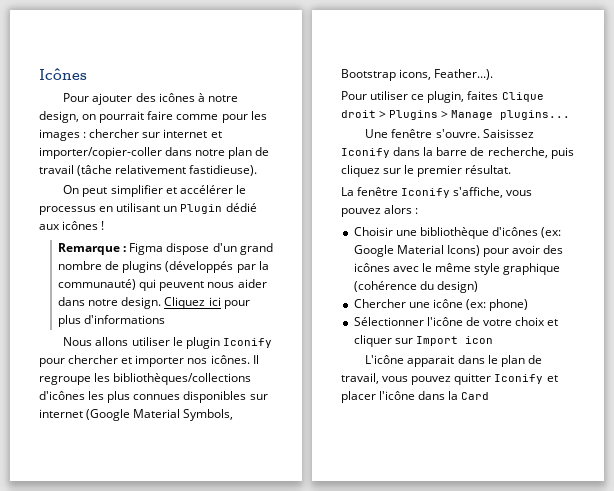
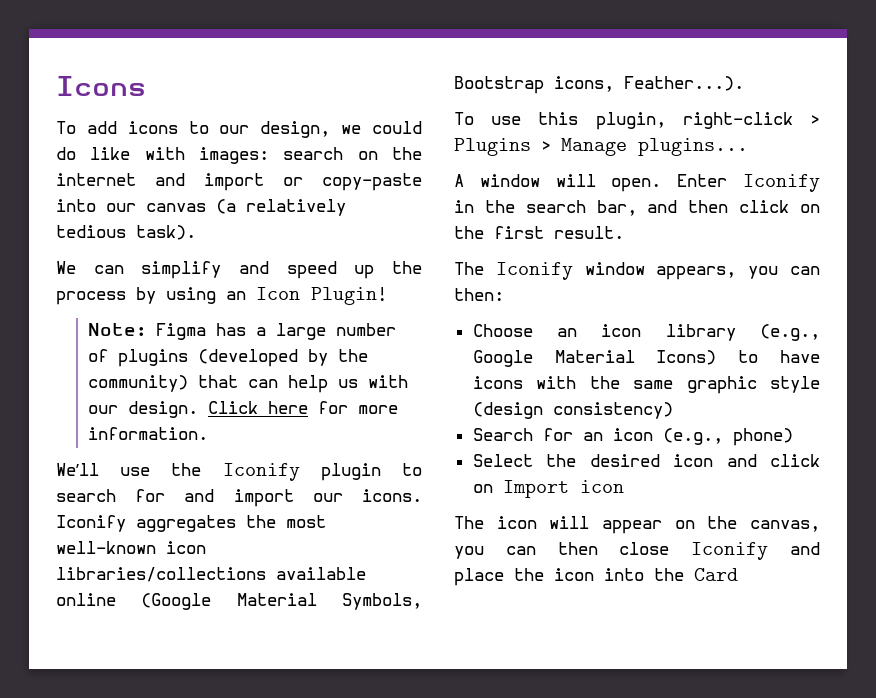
- Icônes
- Pour ajouter des icônes à notre design, on pourrait faire comme pour les images : chercher sur internet et importer/copier-coller dans notre plan de travail (tâche relativement fastidieuse).
- On peut simplifier et accélérer le processus en utilisant un Plugin dédié aux icônes !
- Remarque : Figma dispose d'un grand nombre de plugins (développés par la communauté) qui peuvent nous aider dans notre design. Cliquez ici pour plus d'informations
- Nous allons utiliser le plugin Iconify pour chercher et importer nos icônes. Il regroupe les bibliothèques/collections d'icônes les plus connues disponibles sur internet (Google Material Symbols, Bootstrap icons, Feather...).
+ Icons
+ To add icons to our design, we could do like with images: search on the internet and import or copy-paste into our canvas (a relatively tedious task).
+ We can simplify and speed up the process by using an Icon Plugin!
+ Note: Figma has a large number of plugins (developed by the community) that can help us with our design. Click here for more information.
+ We’ll use the Iconify plugin to search for and import our icons. Iconify aggregates the most well-known icon libraries/collections available online (Google Material Symbols, Bootstrap icons, Feather...).
- Pour utiliser ce plugin, faites Clique droit > Plugins > Manage plugins...
+ To use this plugin, right-click > Plugins > Manage plugins...
- Une fenêtre s'ouvre. Saisissez Iconify dans la barre de recherche, puis cliquez sur le premier résultat.
- La fenêtre Iconify s'affiche, vous pouvez alors :
- Choisir une bibliothèque d'icônes (ex: Google Material Icons) pour avoir des icônes avec le même style graphique (cohérence du design)
- Chercher une icône (ex: phone)
- Sélectionner l'icône de votre choix et cliquer sur Import icon
- L'icône apparait dans le plan de travail, vous pouvez quitter Iconify et placer l'icône dans la Card
+ A window will open. Enter Iconify in the search bar, and then click on the first result.
+ The Iconify window appears, you can then:
+ Choose an icon library (e.g., Google Material Icons) to have icons with the same graphic style (design consistency)
+ Search for an icon (e.g., phone)
+ Select the desired icon and click on Import icon
+ The icon will appear on the canvas, you can then close Iconify and place the icon into the Card

